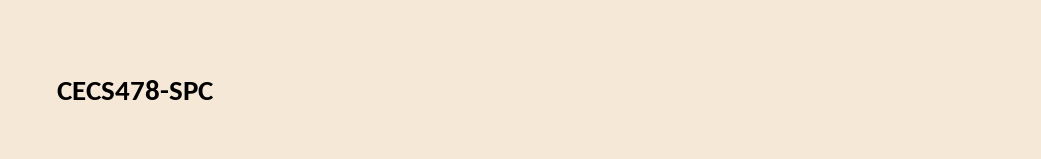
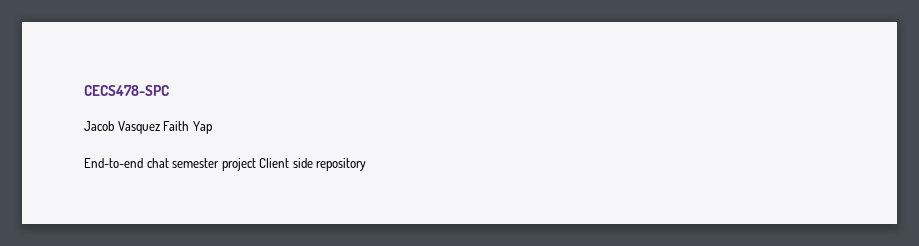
+ Jacob Vasquez Faith Yap
+ End-to-end chat semester project Client side repository

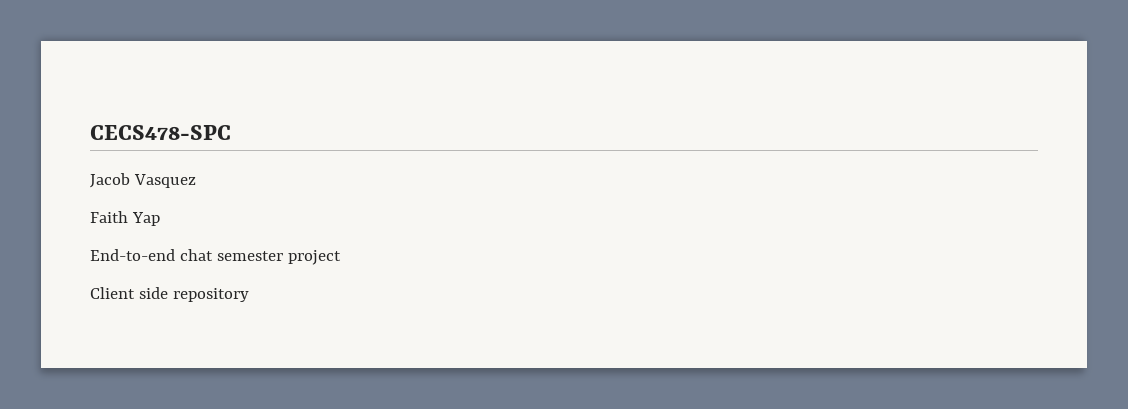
- Jacob Vasquez Faith Yap
+ Jacob Vasquez
+ Faith Yap
- End-to-end chat semester project Client side repository
+ End-to-end chat semester project
+ Client side repository

